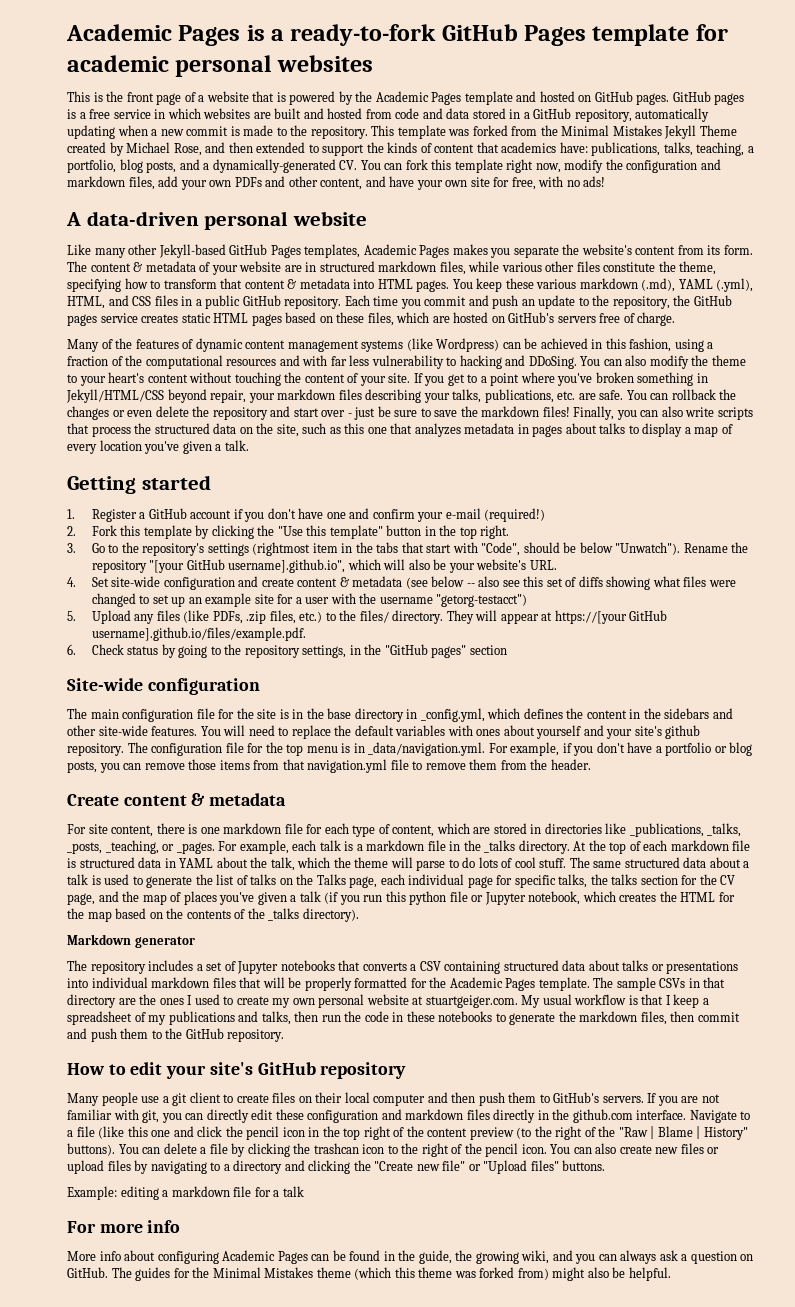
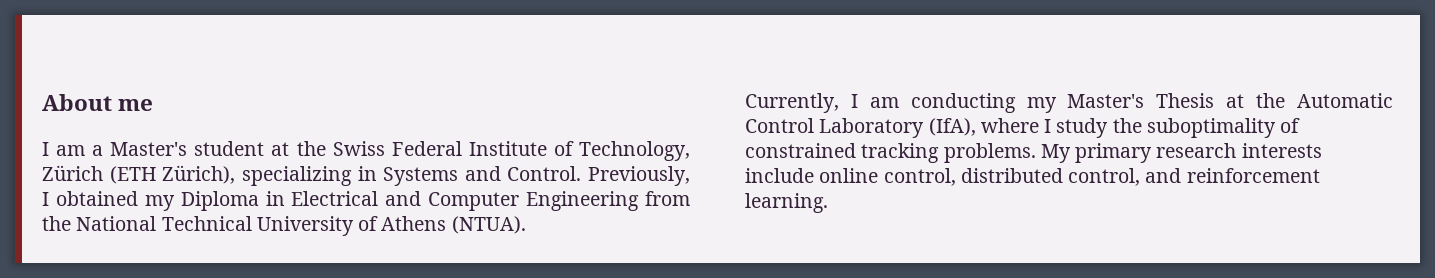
- Academic Pages is a ready-to-fork GitHub Pages template for academic personal websites
- This is the front page of a website that is powered by the Academic Pages template and hosted on GitHub pages. GitHub pages is a free service in which websites are built and hosted from code and data stored in a GitHub repository, automatically updating when a new commit is made to the repository. This template was forked from the Minimal Mistakes Jekyll Theme created by Michael Rose, and then extended to support the kinds of content that academics have: publications, talks, teaching, a portfolio, blog posts, and a dynamically-generated CV. You can fork this template right now, modify the configuration and markdown files, add your own PDFs and other content, and have your own site for free, with no ads!
- A data-driven personal website
- Like many other Jekyll-based GitHub Pages templates, Academic Pages makes you separate the website's content from its form. The content & metadata of your website are in structured markdown files, while various other files constitute the theme, specifying how to transform that content & metadata into HTML pages. You keep these various markdown (.md), YAML (.yml), HTML, and CSS files in a public GitHub repository. Each time you commit and push an update to the repository, the GitHub pages service creates static HTML pages based on these files, which are hosted on GitHub's servers free of charge.
- Many of the features of dynamic content management systems (like Wordpress) can be achieved in this fashion, using a fraction of the computational resources and with far less vulnerability to hacking and DDoSing. You can also modify the theme to your heart's content without touching the content of your site. If you get to a point where you've broken something in Jekyll/HTML/CSS beyond repair, your markdown files describing your talks, publications, etc. are safe. You can rollback the changes or even delete the repository and start over - just be sure to save the markdown files! Finally, you can also write scripts that process the structured data on the site, such as this one that analyzes metadata in pages about talks to display a map of every location you've given a talk.
- Getting started
- 1. Register a GitHub account if you don't have one and confirm your e-mail (required!)
- 2. Fork this template by clicking the "Use this template" button in the top right.
- 3. Go to the repository's settings (rightmost item in the tabs that start with "Code", should be below "Unwatch"). Rename the repository "[your GitHub username].github.io", which will also be your website's URL.
- 4. Set site-wide configuration and create content & metadata (see below -- also see this set of diffs showing what files were changed to set up an example site for a user with the username "getorg-testacct")
- 5. Upload any files (like PDFs, .zip files, etc.) to the files/ directory. They will appear at https://[your GitHub username].github.io/files/example.pdf.
- 6. Check status by going to the repository settings, in the "GitHub pages" section
- Site-wide configuration
- The main configuration file for the site is in the base directory in _config.yml, which defines the content in the sidebars and other site-wide features. You will need to replace the default variables with ones about yourself and your site's github repository. The configuration file for the top menu is in _data/navigation.yml. For example, if you don't have a portfolio or blog posts, you can remove those items from that navigation.yml file to remove them from the header.
- Create content & metadata
- For site content, there is one markdown file for each type of content, which are stored in directories like _publications, _talks, _posts, _teaching, or _pages. For example, each talk is a markdown file in the _talks directory. At the top of each markdown file is structured data in YAML about the talk, which the theme will parse to do lots of cool stuff. The same structured data about a talk is used to generate the list of talks on the Talks page, each individual page for specific talks, the talks section for the CV page, and the map of places you've given a talk (if you run this python file or Jupyter notebook, which creates the HTML for the map based on the contents of the _talks directory).
- Markdown generator
- The repository includes a set of Jupyter notebooks that converts a CSV containing structured data about talks or presentations into individual markdown files that will be properly formatted for the Academic Pages template. The sample CSVs in that directory are the ones I used to create my own personal website at stuartgeiger.com. My usual workflow is that I keep a spreadsheet of my publications and talks, then run the code in these notebooks to generate the markdown files, then commit and push them to the GitHub repository.
- How to edit your site's GitHub repository
- Many people use a git client to create files on their local computer and then push them to GitHub's servers. If you are not familiar with git, you can directly edit these configuration and markdown files directly in the github.com interface. Navigate to a file (like this one and click the pencil icon in the top right of the content preview (to the right of the "Raw | Blame | History" buttons). You can delete a file by clicking the trashcan icon to the right of the pencil icon. You can also create new files or upload files by navigating to a directory and clicking the "Create new file" or "Upload files" buttons.
- Example: editing a markdown file for a talk
- For more info
- More info about configuring Academic Pages can be found in the guide, the growing wiki, and you can always ask a question on GitHub. The guides for the Minimal Mistakes theme (which this theme was forked from) might also be helpful.
+ About me
+ I am a Master's student at the Swiss Federal Institute of Technology, Zürich (ETH Zürich), specializing in Systems and Control. Previously, I obtained my Diploma in Electrical and Computer Engineering from the National Technical University of Athens (NTUA).
+ Currently, I am conducting my Master's Thesis at the Automatic Control Laboratory (IfA), where I study the suboptimality of constrained tracking problems. My primary research interests include online control, distributed control, and reinforcement learning.

